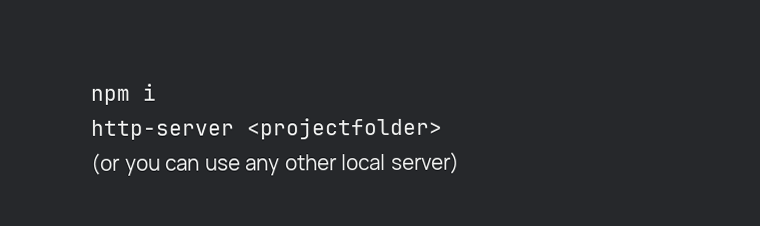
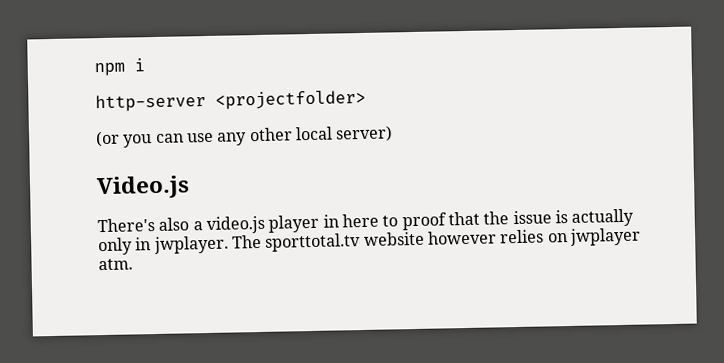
+ Video.js
+ There's also a video.js player in here to proof that the issue is actually only in jwplayer. The sporttotal.tv website however relies on jwplayer atm.

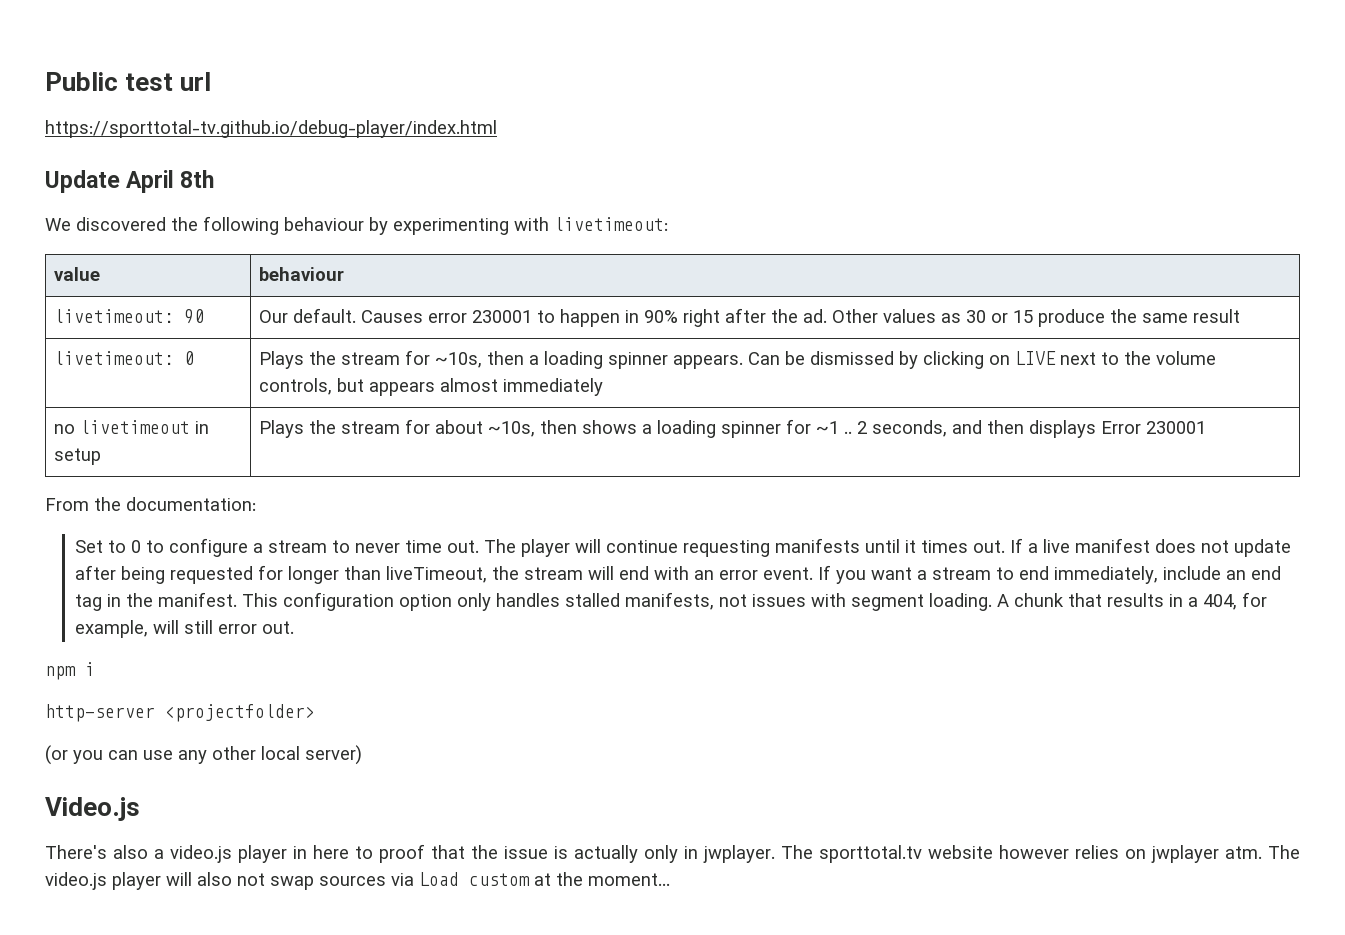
+ Public test url
+ https://sporttotal-tv.github.io/debug-player/index.html
+ Update April 8th
+ We discovered the following behaviour by experimenting with livetimeout:
+ value | behaviour
+ livetimeout: 90 | Our default. Causes error 230001 to happen in 90% right after the ad. Other values as 30 or 15 produce the same result
+ livetimeout: 0 | Plays the stream for ~10s, then a loading spinner appears. Can be dismissed by clicking on LIVE next to the volume controls, but appears almost immediately
+ no livetimeout in setup | Plays the stream for about ~10s, then shows a loading spinner for ~1 .. 2 seconds, and then displays Error 230001
+ From the documentation:
+ Set to 0 to configure a stream to never time out. The player will continue requesting manifests until it times out. If a live manifest does not update after being requested for longer than liveTimeout, the stream will end with an error event. If you want a stream to end immediately, include an end tag in the manifest. This configuration option only handles stalled manifests, not issues with segment loading. A chunk that results in a 404, for example, will still error out.
+ The video.js player will also not swap sources via Load custom at the moment...

